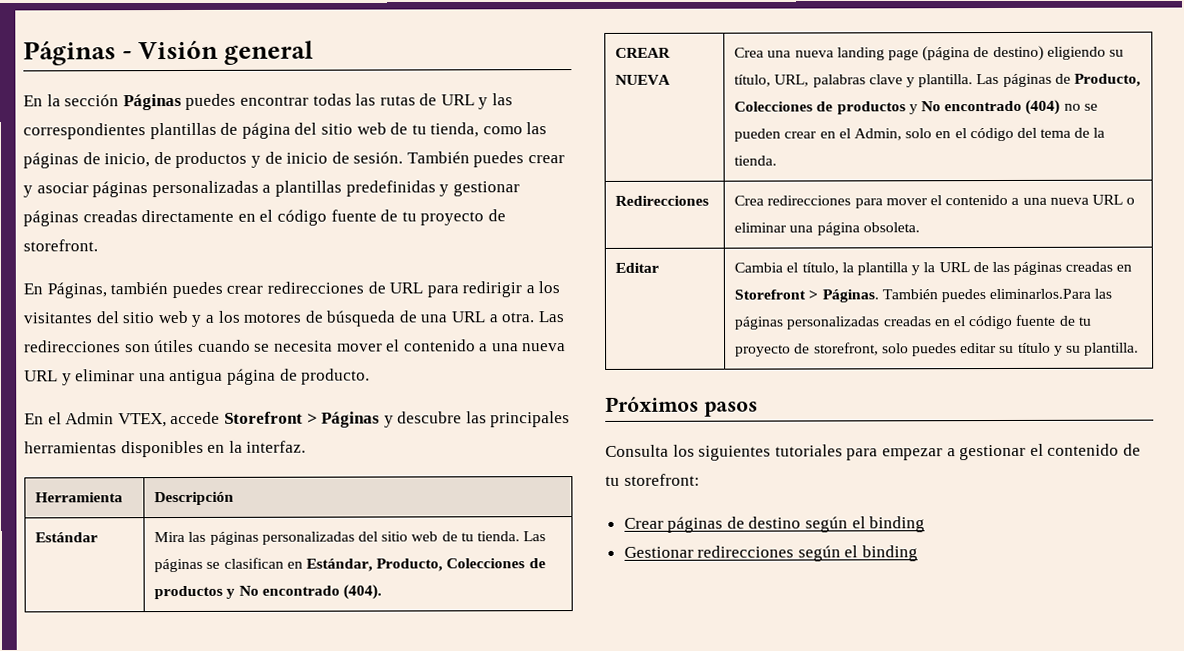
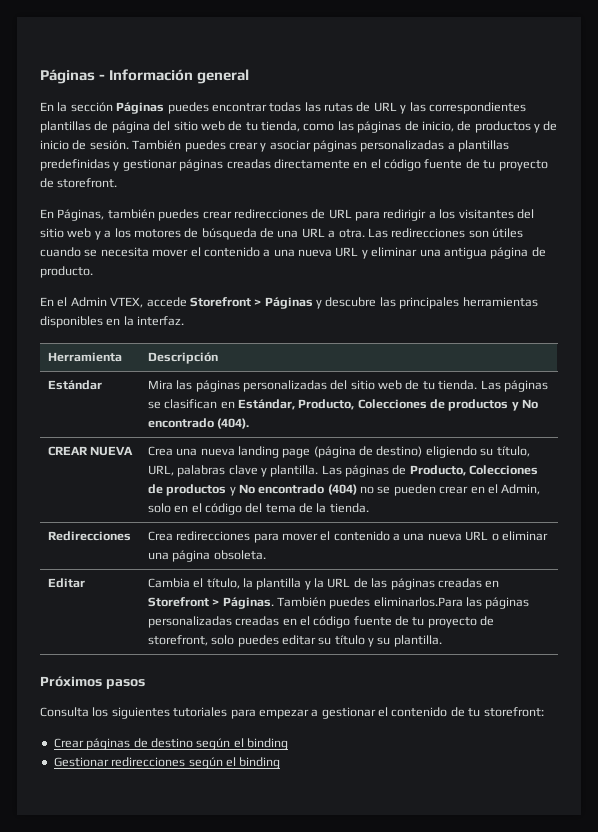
- Páginas - Visión general
+ Páginas - Información general

